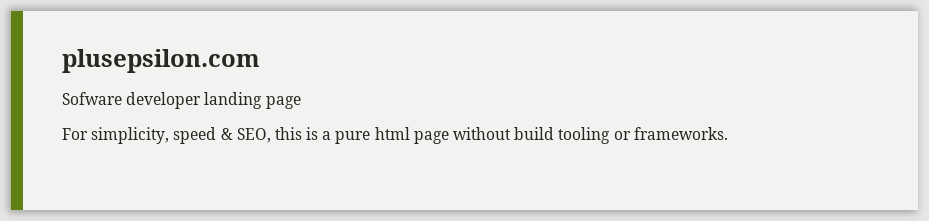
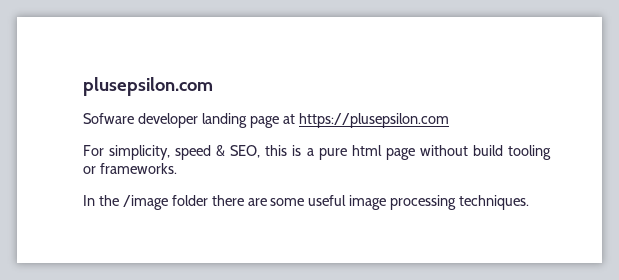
- Sofware developer landing page
+ Sofware developer landing page at https://plusepsilon.com
+ In the /image folder there are some useful image processing techniques.

